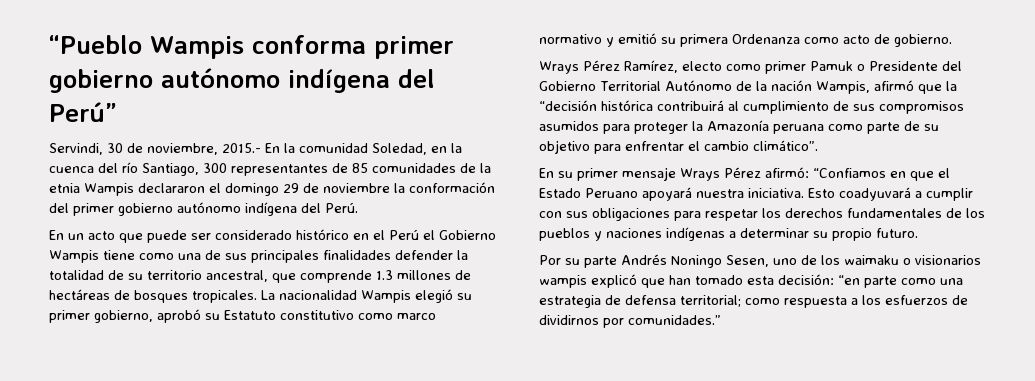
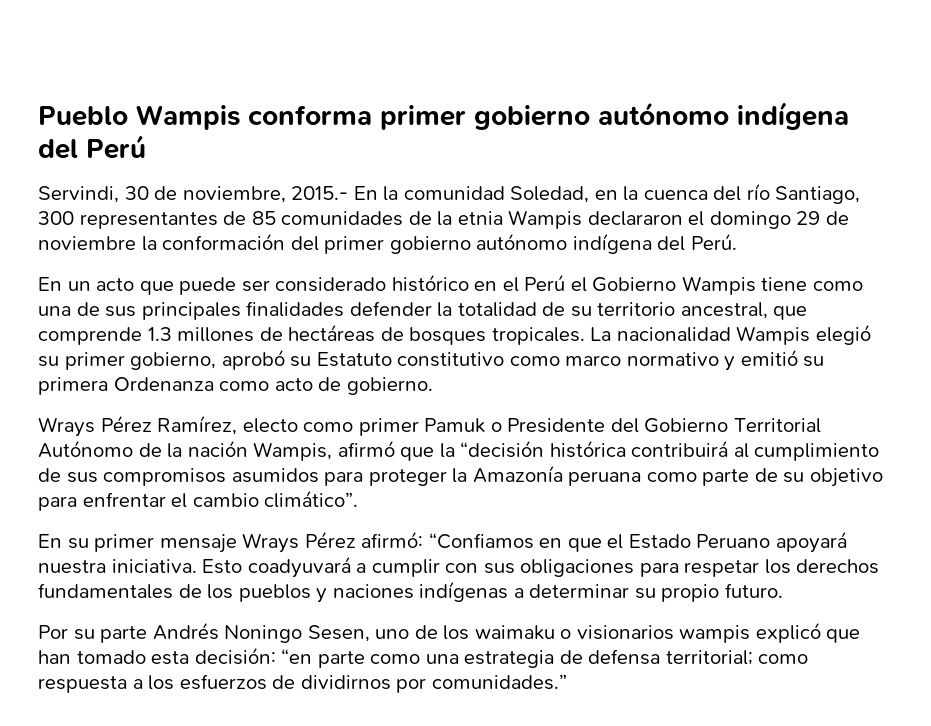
- “Pueblo Wampis conforma primer gobierno autónomo indígena del Perú”
+ Pueblo Wampis conforma primer gobierno autónomo indígena del Perú

